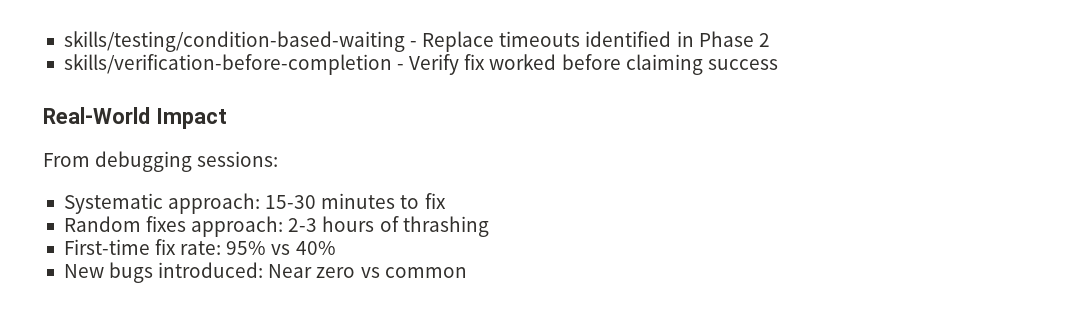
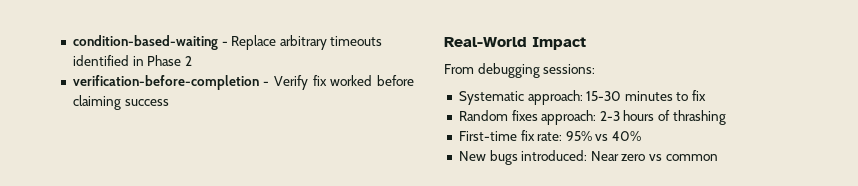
- skills/testing/condition-based-waiting - Replace timeouts identified in Phase 2
+ condition-based-waiting - Replace arbitrary timeouts identified in Phase 2
- skills/verification-before-completion - Verify fix worked before claiming success
+ verification-before-completion - Verify fix worked before claiming success

